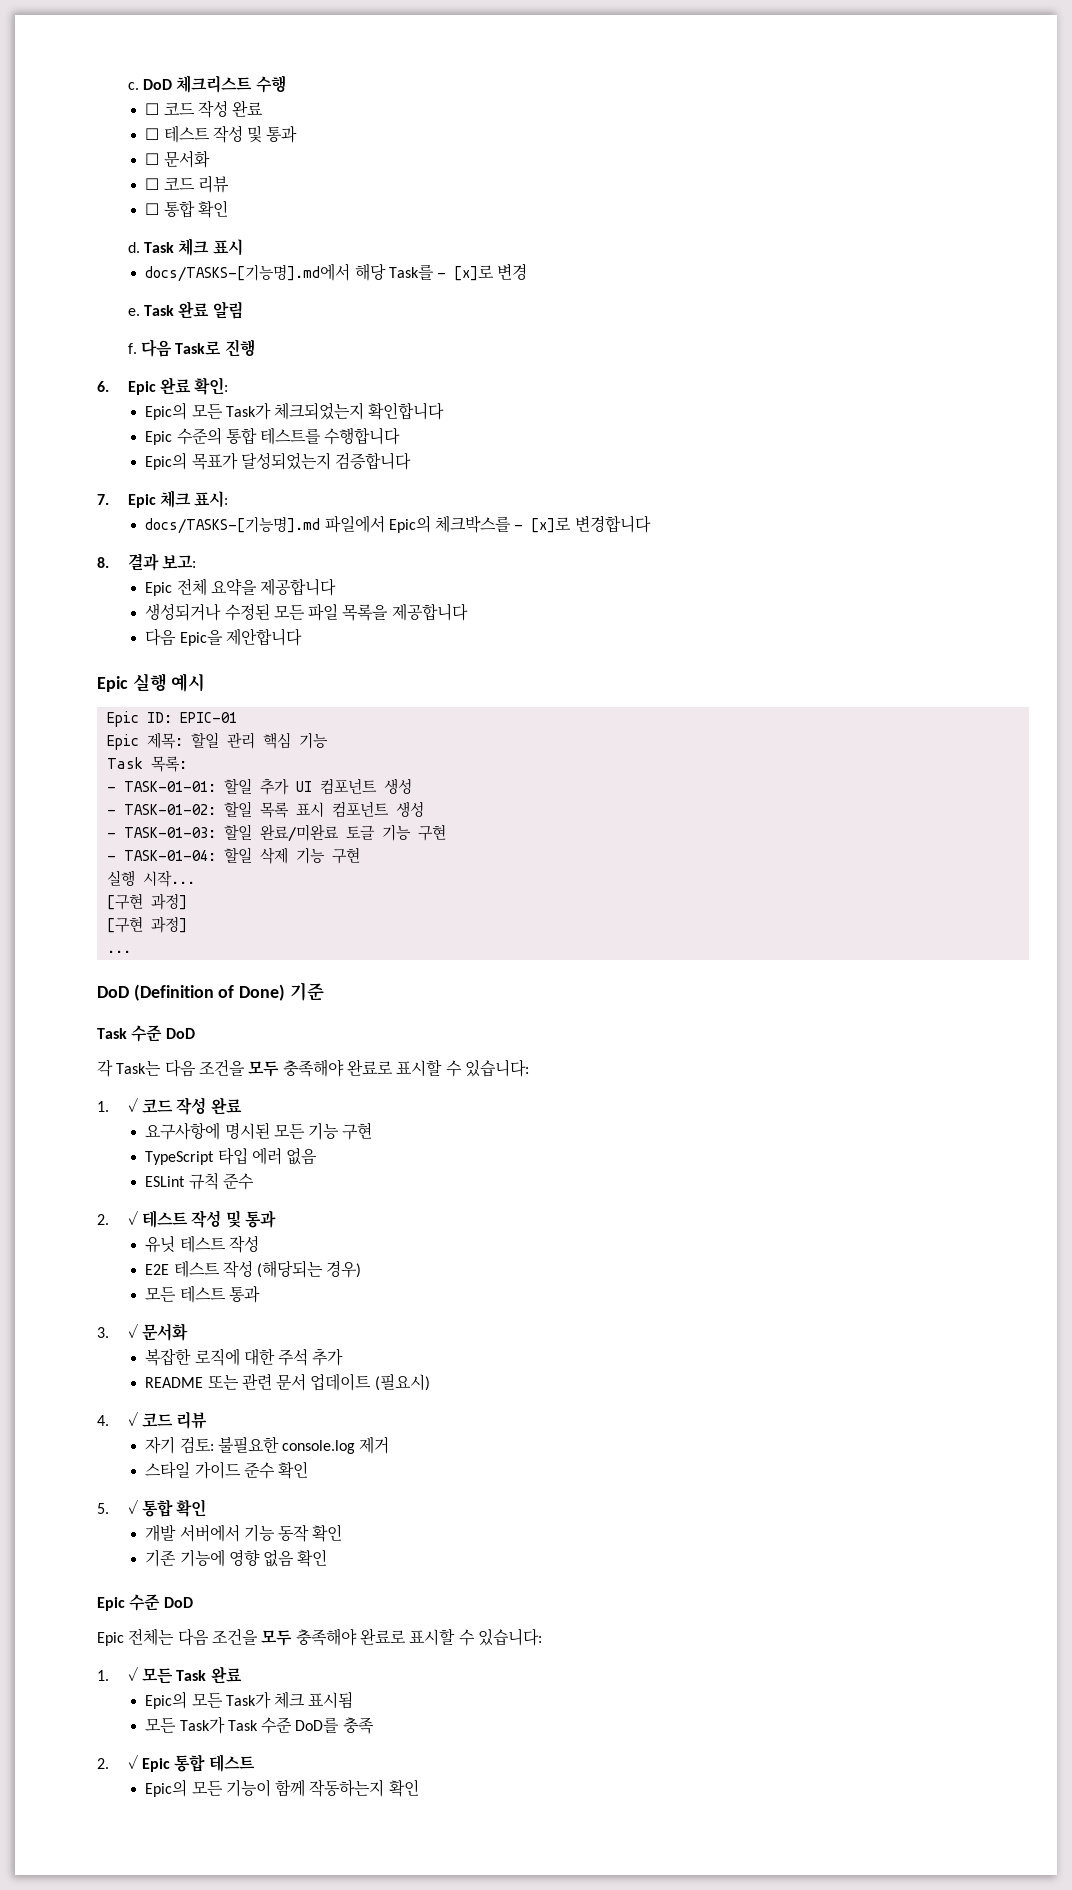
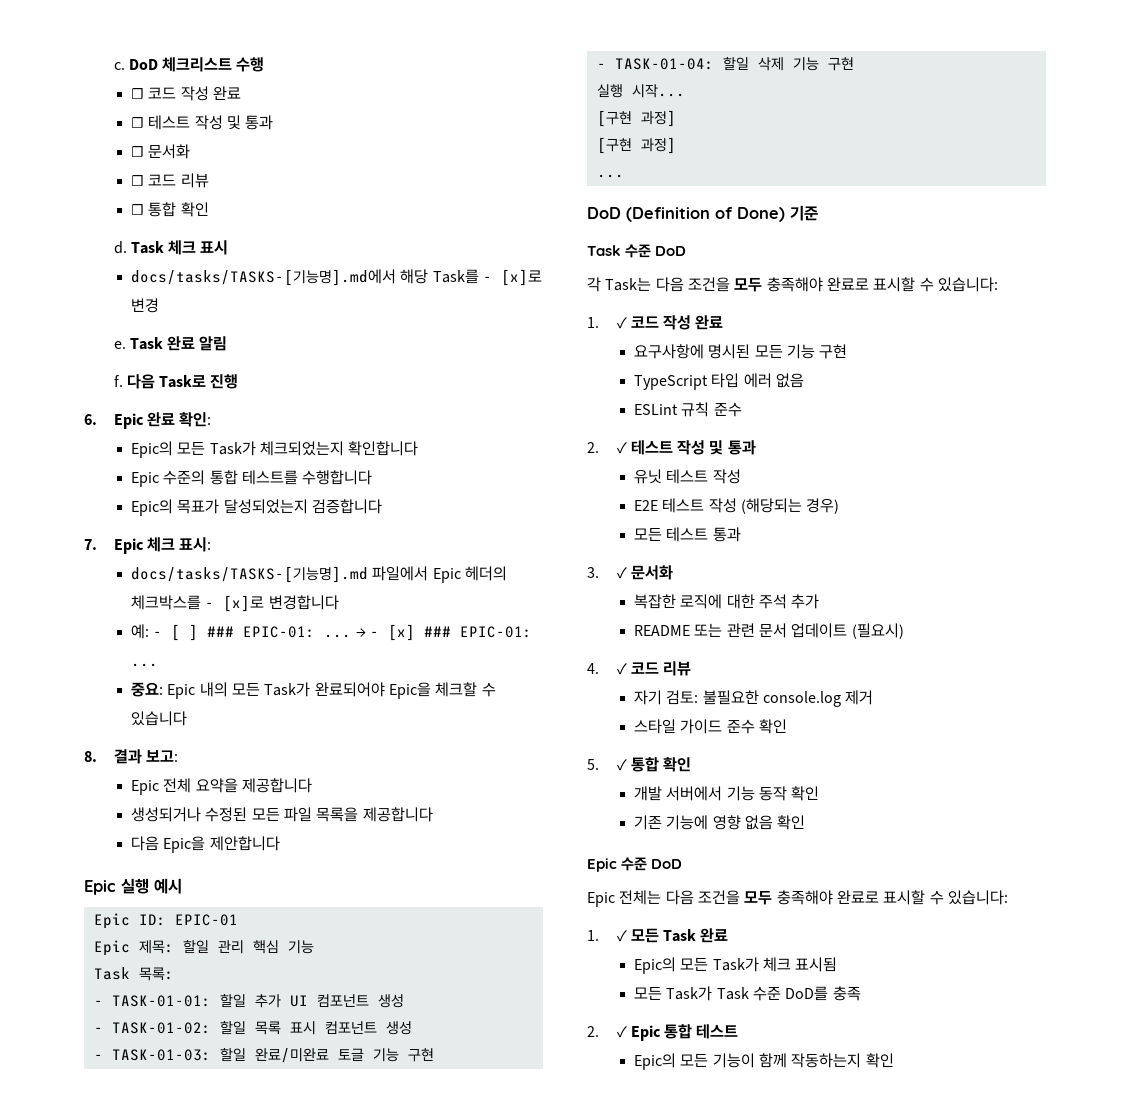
- docs/TASKS-[기능명].md에서 해당 Task를 - [x]로 변경
+ docs/tasks/TASKS-[기능명].md에서 해당 Task를 - [x]로 변경
- docs/TASKS-[기능명].md 파일에서 Epic의 체크박스를 - [x]로 변경합니다
+ docs/tasks/TASKS-[기능명].md 파일에서 Epic 헤더의 체크박스를 - [x]로 변경합니다
+ 예: - [ ] ### EPIC-01: ... → - [x] ### EPIC-01: ...
+ 중요: Epic 내의 모든 Task가 완료되어야 Epic을 체크할 수 있습니다

